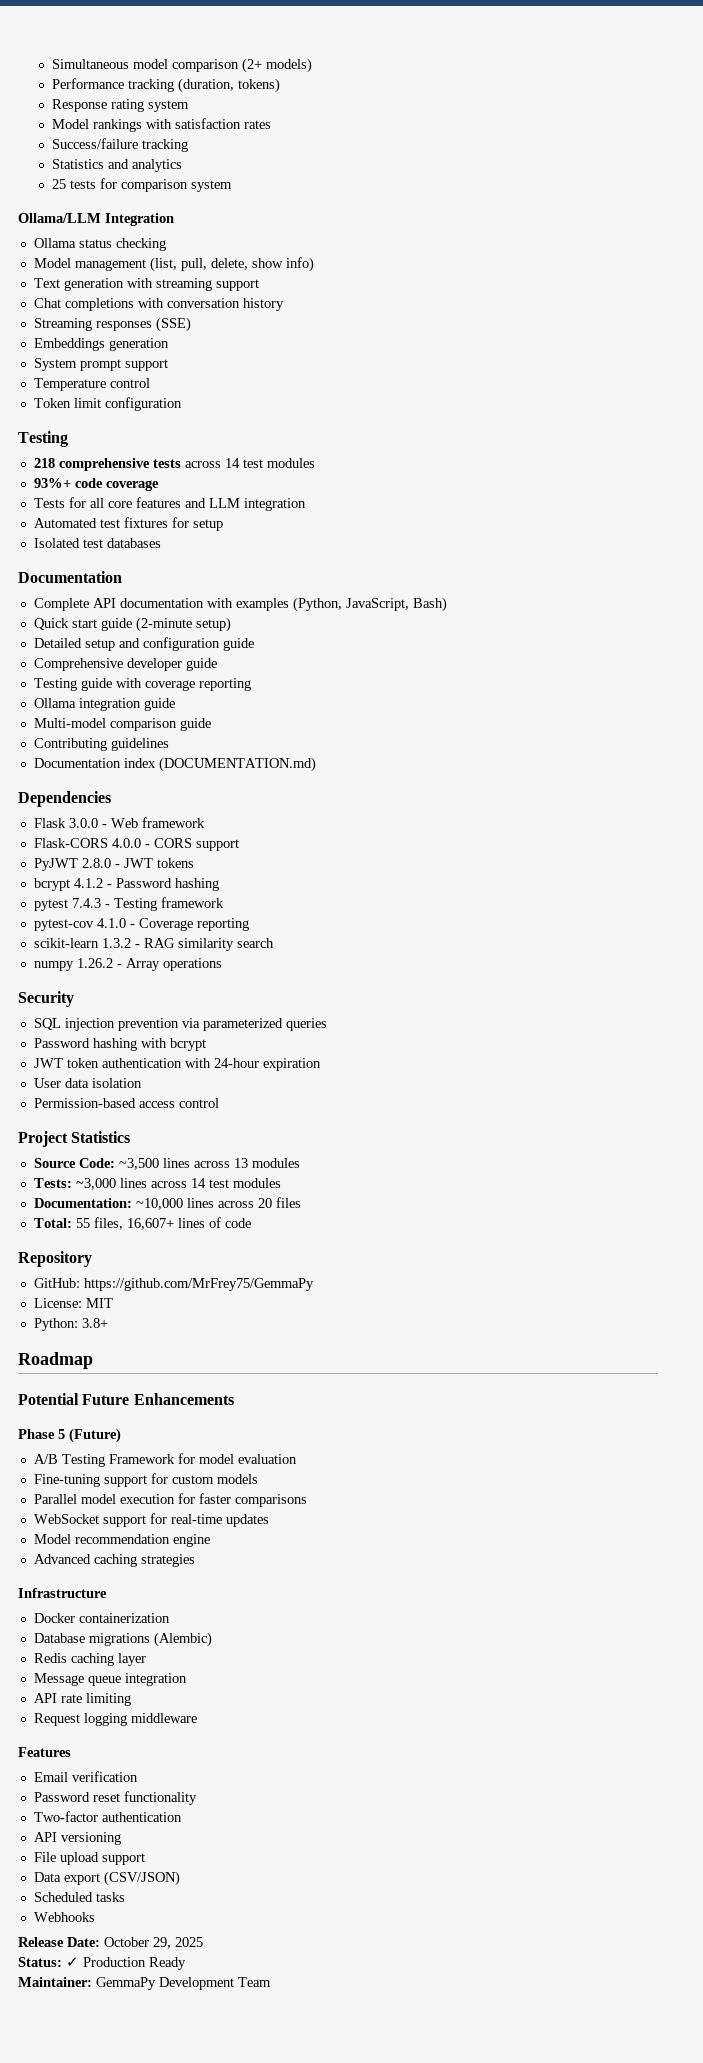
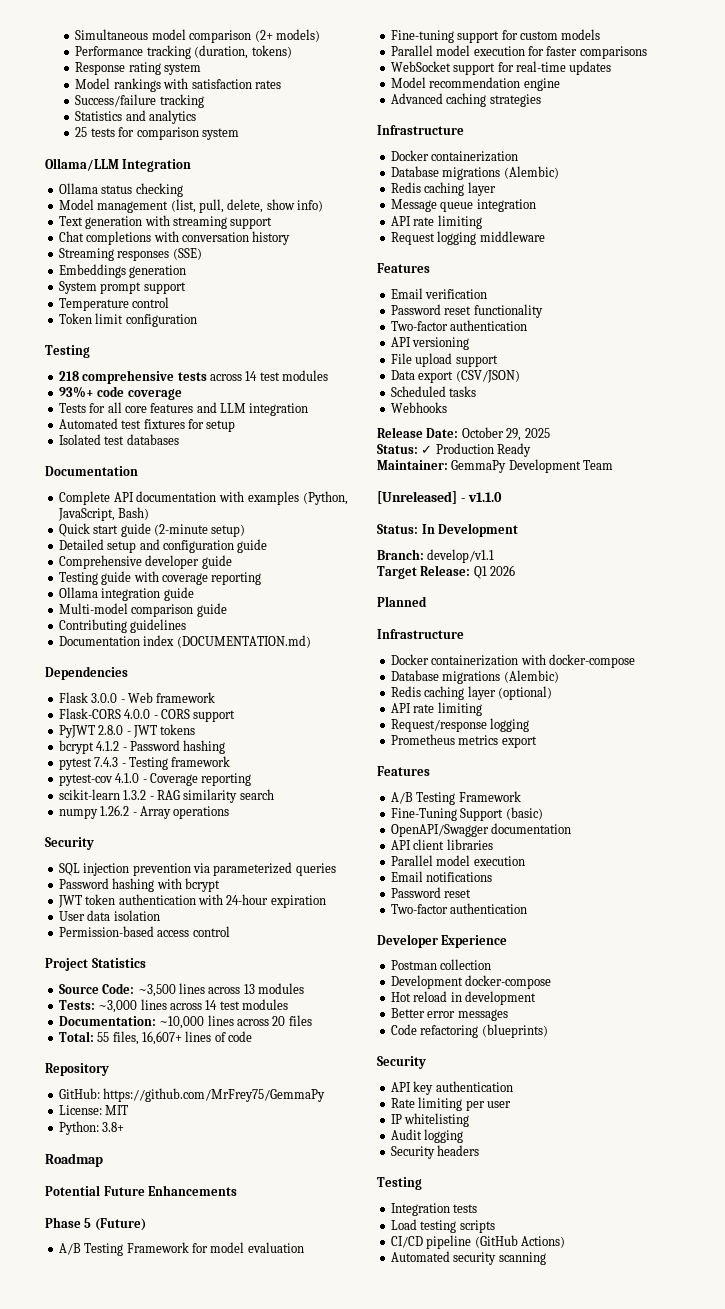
+ [Unreleased] - v1.1.0
+ Status: In Development
+ Branch: develop/v1.1
+ Target Release: Q1 2026
+ Planned
+ Infrastructure
+ Docker containerization with docker-compose
+ Database migrations (Alembic)
+ Redis caching layer (optional)
+ API rate limiting
+ Request/response logging
+ Prometheus metrics export
+ Features
+ A/B Testing Framework
+ Fine-Tuning Support (basic)
+ OpenAPI/Swagger documentation
+ API client libraries
+ Parallel model execution
+ Email notifications
+ Password reset
+ Two-factor authentication
+ Developer Experience
+ Postman collection
+ Development docker-compose
+ Hot reload in development
+ Better error messages
+ Code refactoring (blueprints)
+ Security
+ API key authentication
+ Rate limiting per user
+ IP whitelisting
+ Audit logging
+ Security headers
+ Testing
+ Integration tests
+ Load testing scripts
+ CI/CD pipeline (GitHub Actions)
+ Automated security scanning

